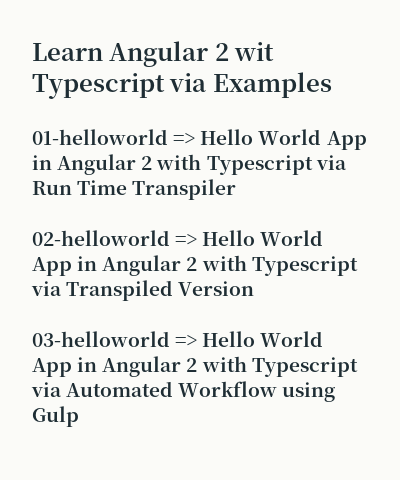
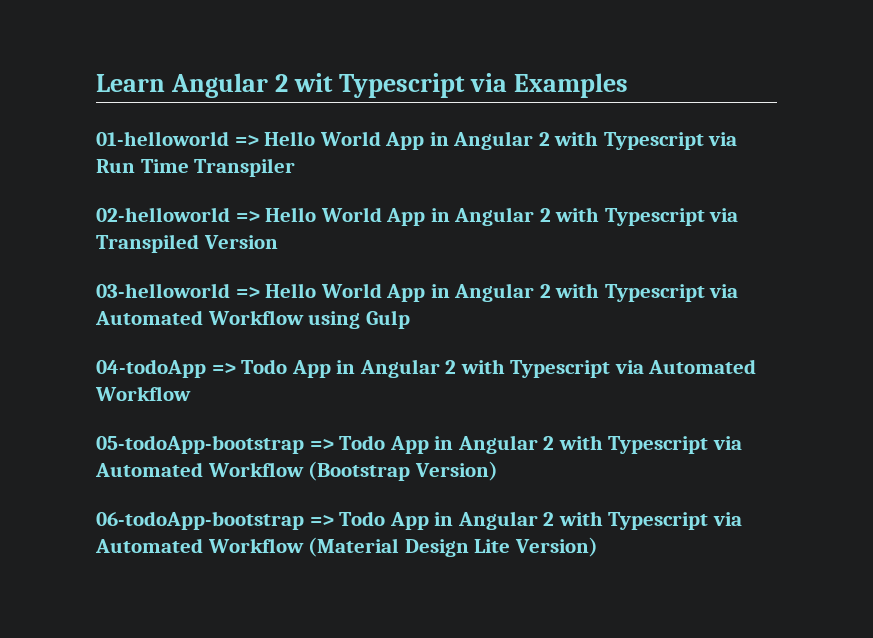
+ 04-todoApp => Todo App in Angular 2 with Typescript via Automated Workflow
+ 05-todoApp-bootstrap => Todo App in Angular 2 with Typescript via Automated Workflow (Bootstrap Version)
+ 06-todoApp-bootstrap => Todo App in Angular 2 with Typescript via Automated Workflow (Material Design Lite Version)

